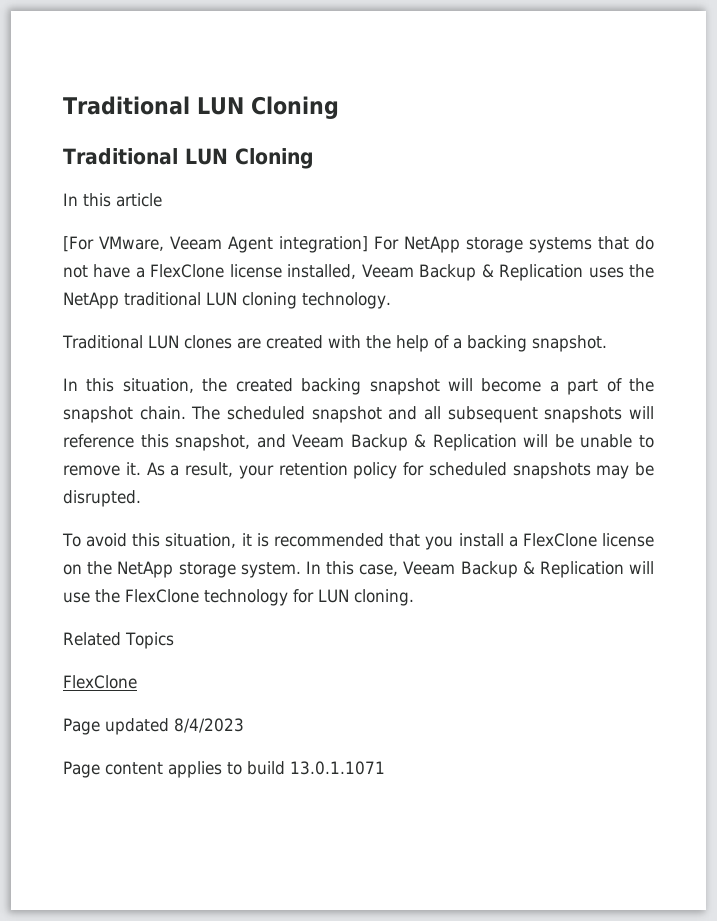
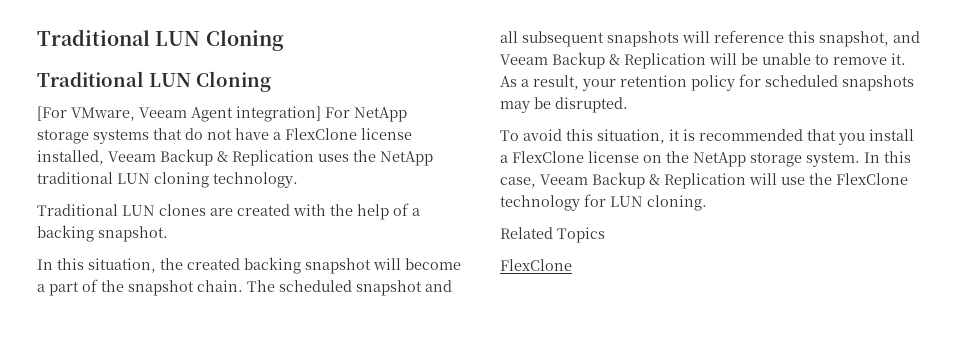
- In this article
- Page updated 8/4/2023
- Page content applies to build 13.0.1.1071

